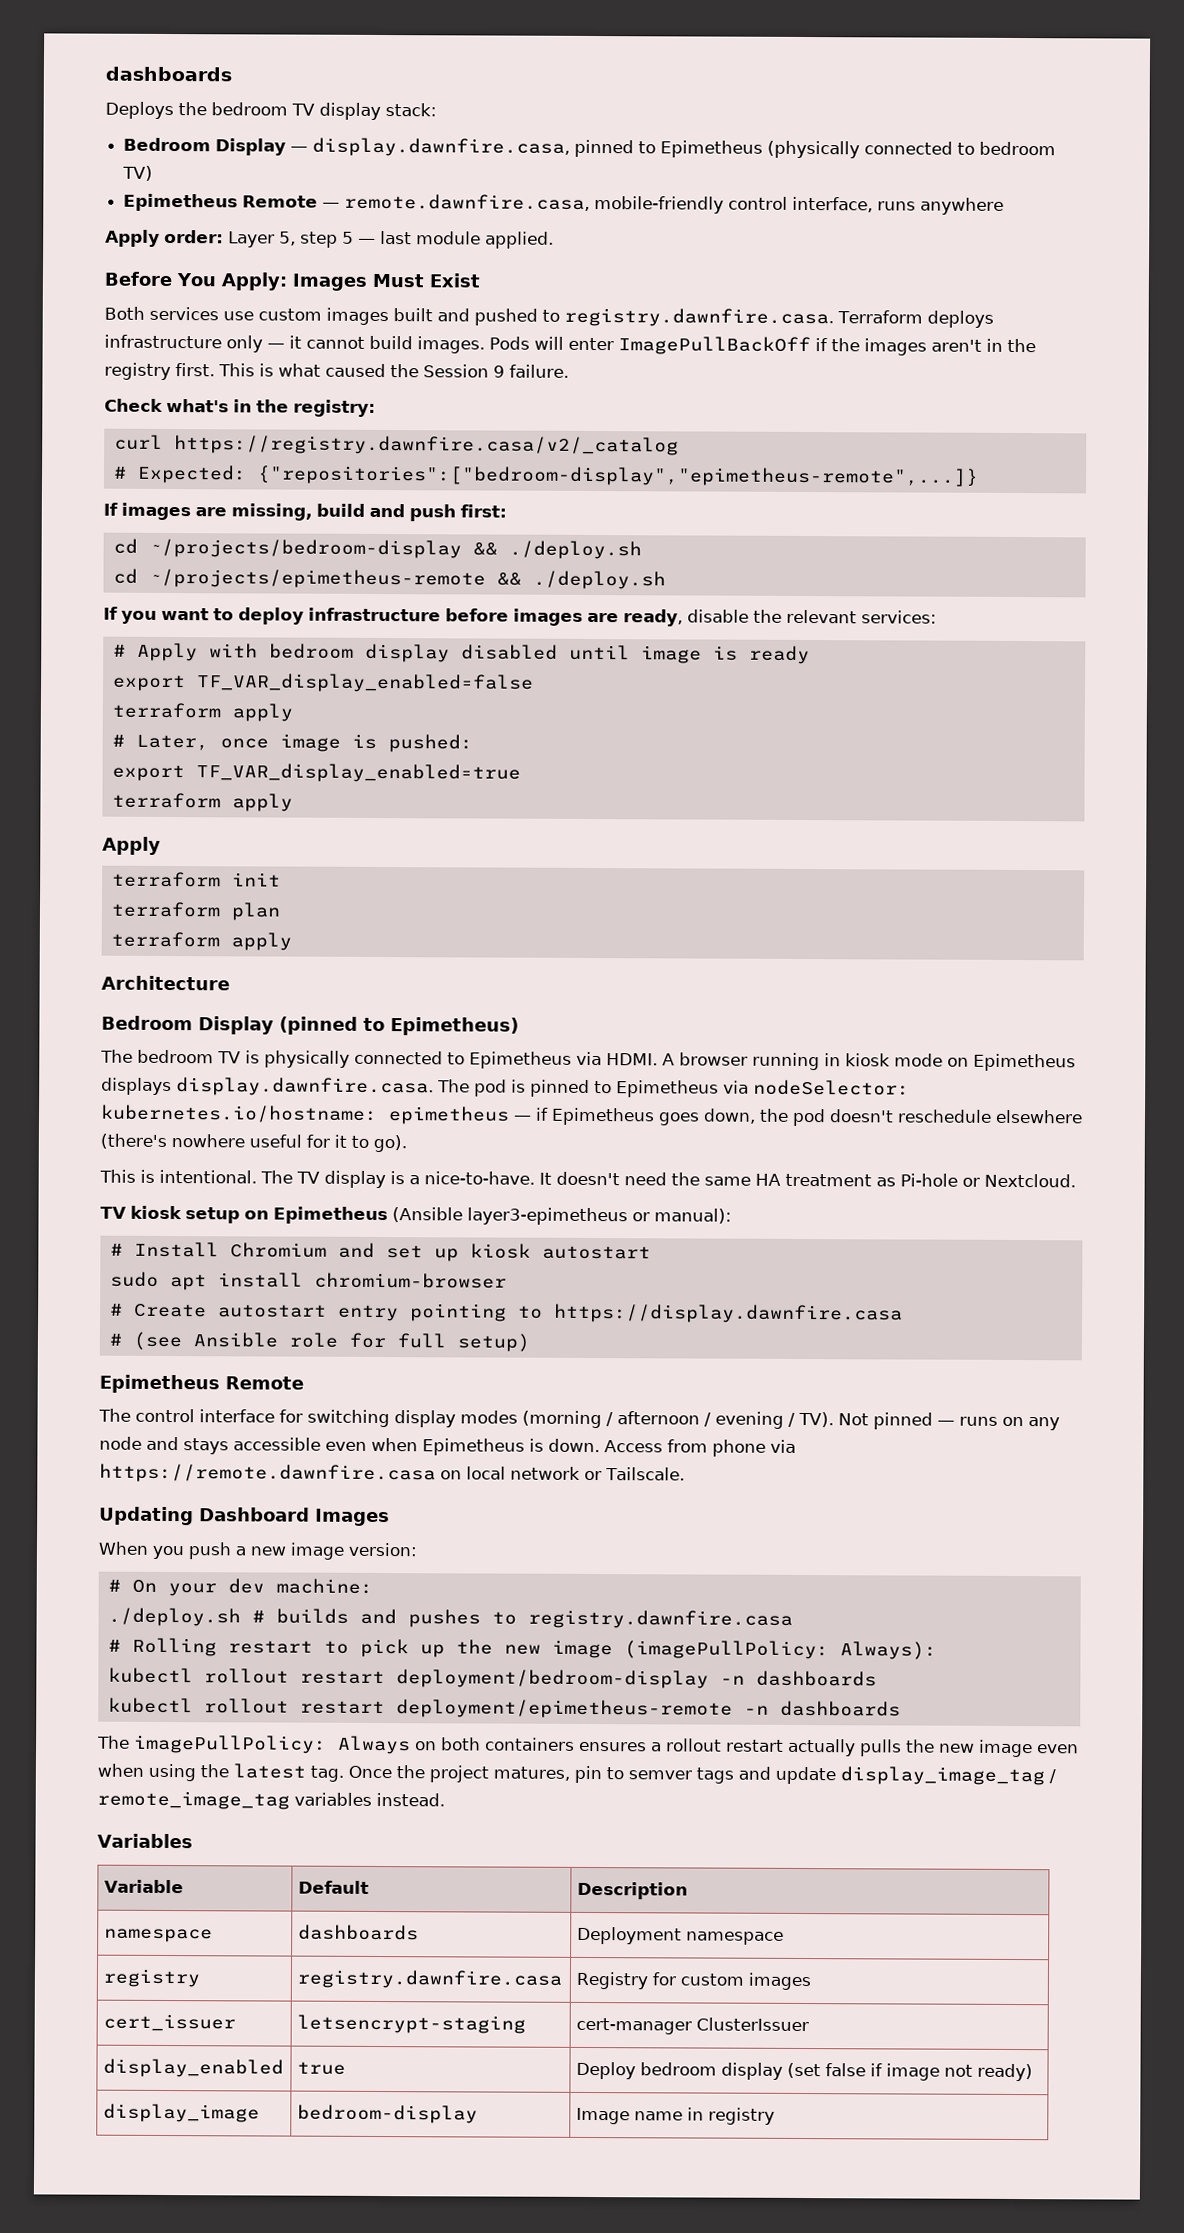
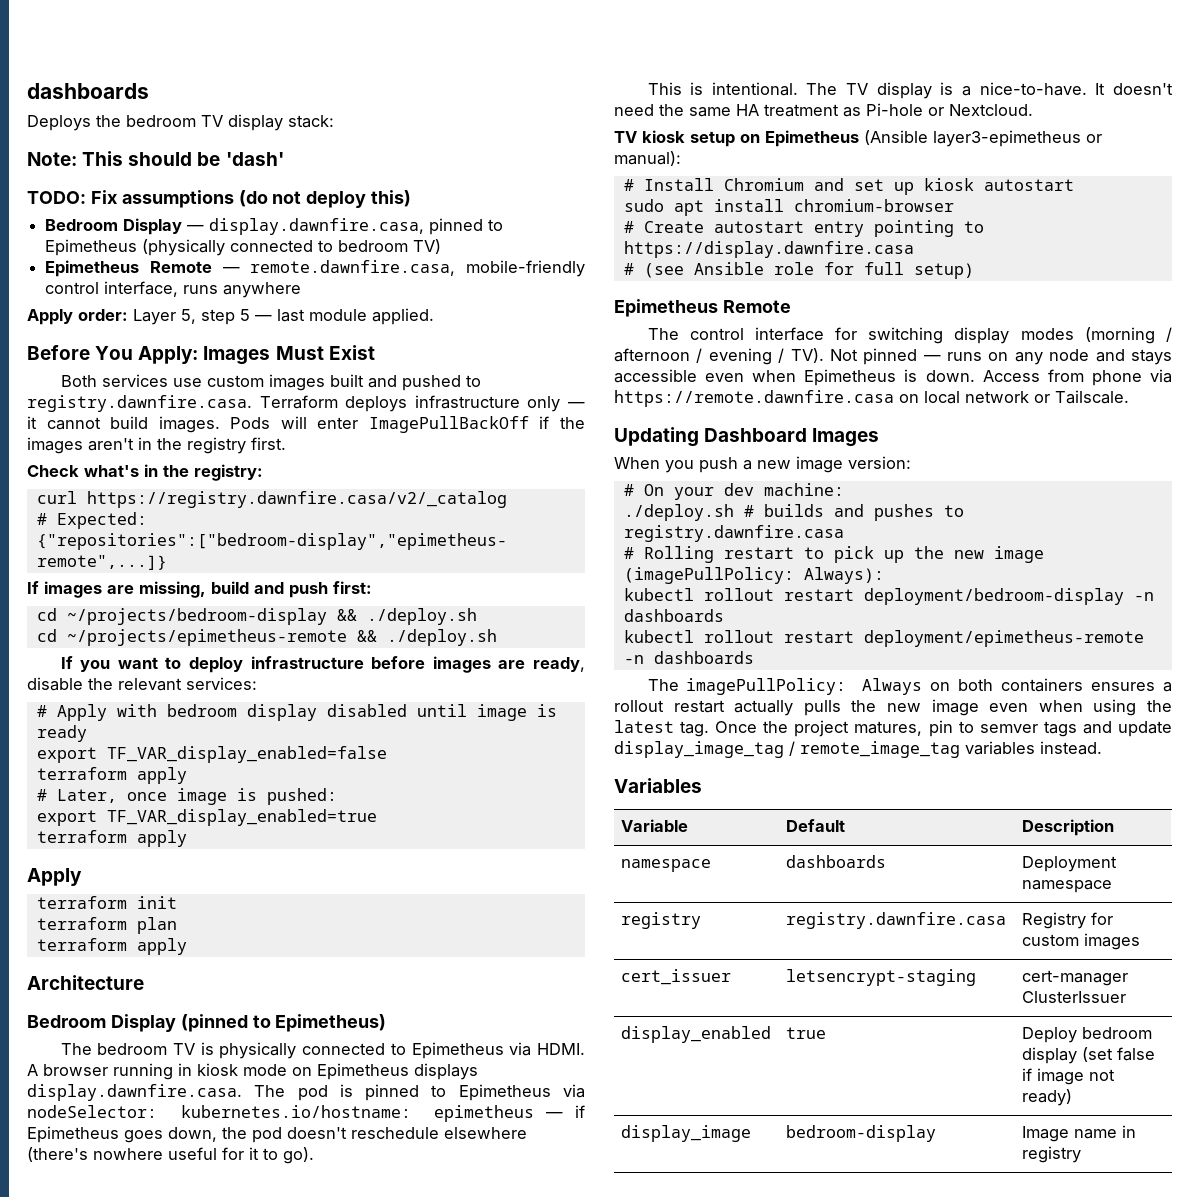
+ Note: This should be 'dash'
+ TODO: Fix assumptions (do not deploy this)
- This is what caused the Session 9 failure.

